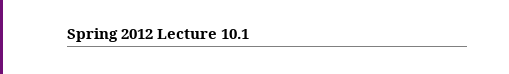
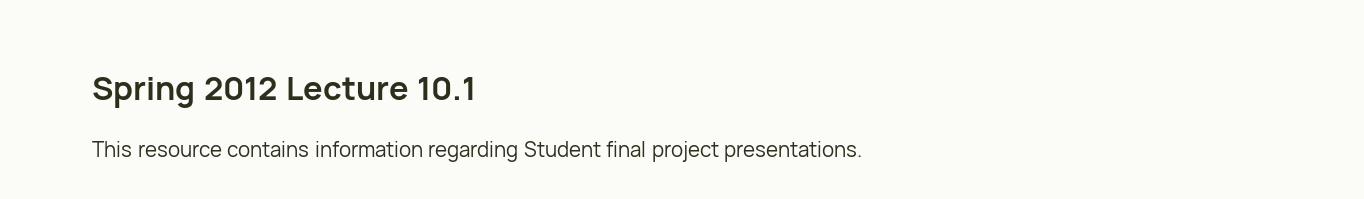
+ This resource contains information regarding Student final project presentations.

